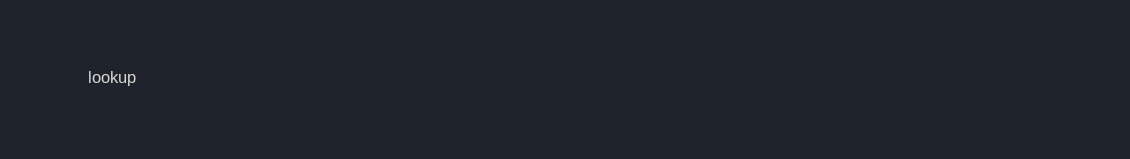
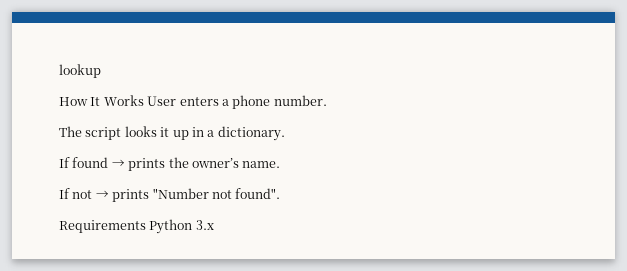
+ How It Works User enters a phone number.
+ The script looks it up in a dictionary.
+ If found → prints the owner’s name.
+ If not → prints "Number not found".
+ Requirements Python 3.x

